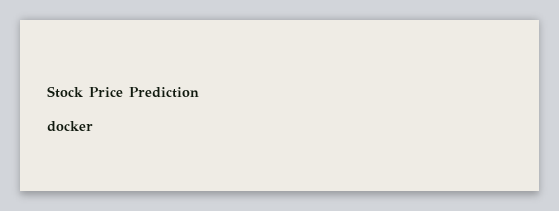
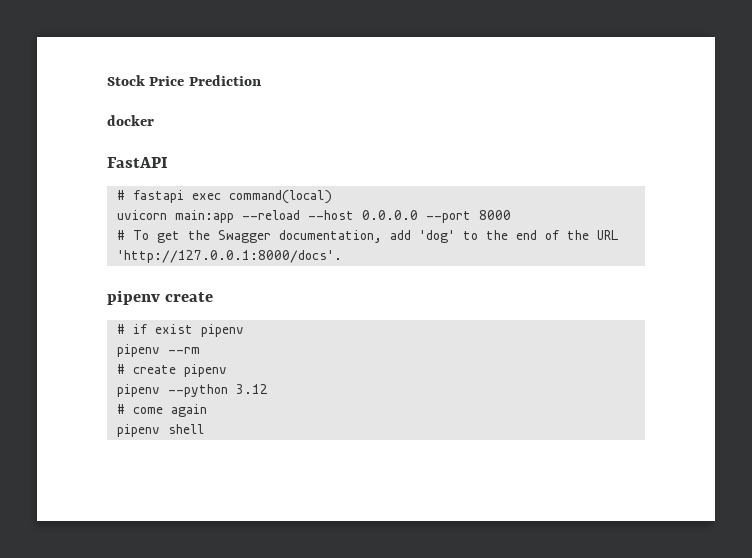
+ FastAPI
+ # fastapi exec command(local)
+ uvicorn main:app --reload --host 0.0.0.0 --port 8000
+ # To get the Swagger documentation, add 'dog' to the end of the URL 'http://127.0.0.1:8000/docs'.
+ pipenv create
+ # if exist pipenv
+ pipenv --rm
+ # create pipenv
+ pipenv --python 3.12
+ # come again
+ pipenv shell

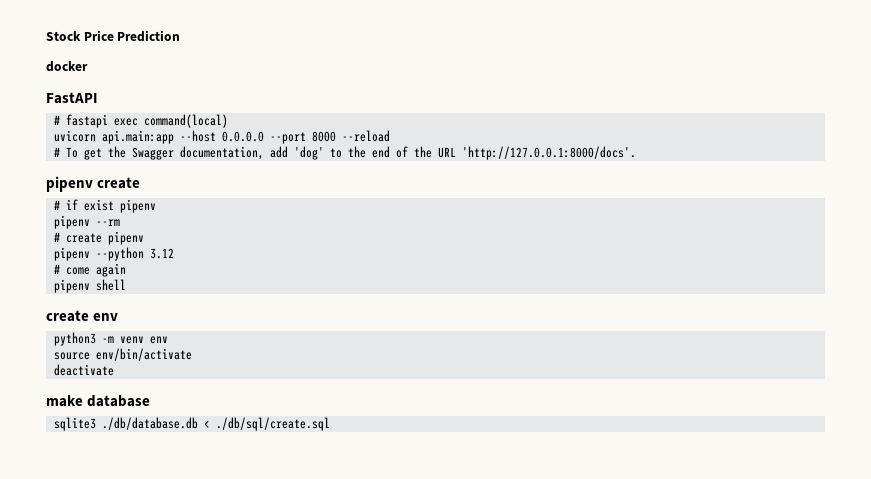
- uvicorn main:app --reload --host 0.0.0.0 --port 8000
+ uvicorn api.main:app --host 0.0.0.0 --port 8000 --reload
+ create env
+ python3 -m venv env
+ source env/bin/activate
+ deactivate
+ make database
+ sqlite3 ./db/database.db < ./db/sql/create.sql

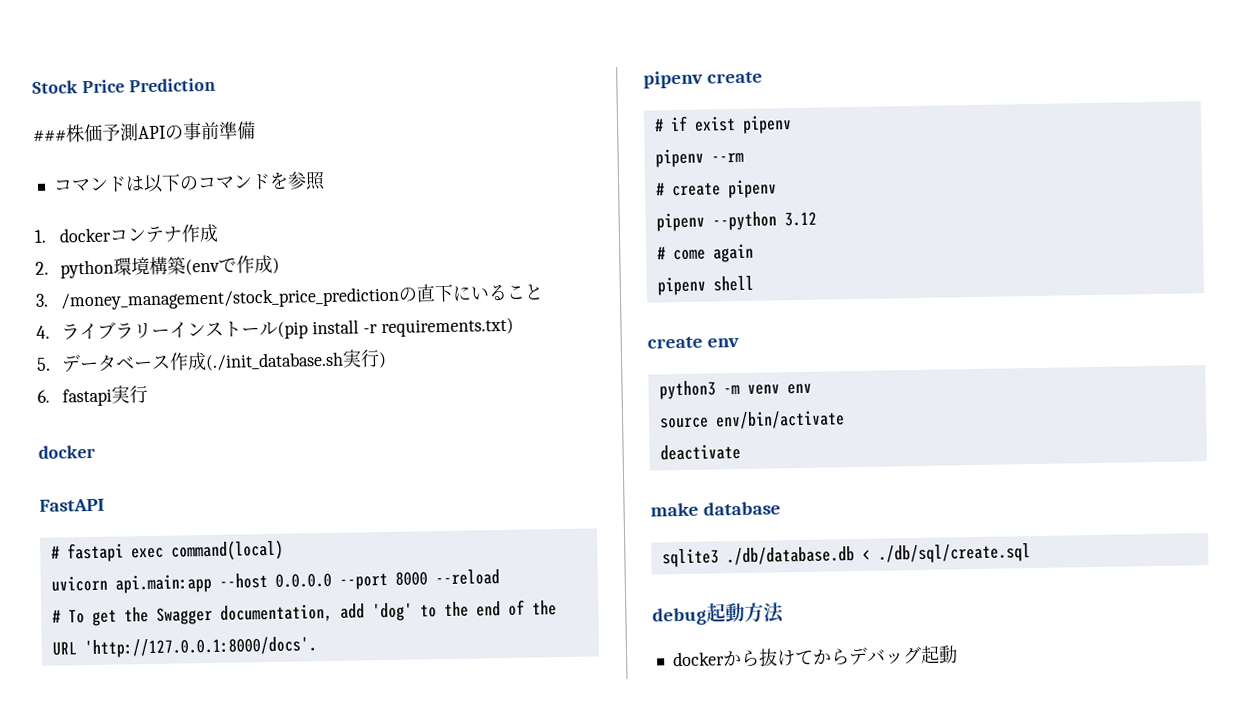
+ ###株価予測APIの事前準備
+ コマンドは以下のコマンドを参照
+ 1. dockerコンテナ作成
+ 2. python環境構築(envで作成)
+ 3. /money_management/stock_price_predictionの直下にいること
+ 4.ライブラリーインストール(pip install -r requirements.txt)
+ 5.データベース作成(./init_database.sh実行)
+ 6. fastapi実行
+ debug起動方法
+ dockerから抜けてからデバッグ起動

